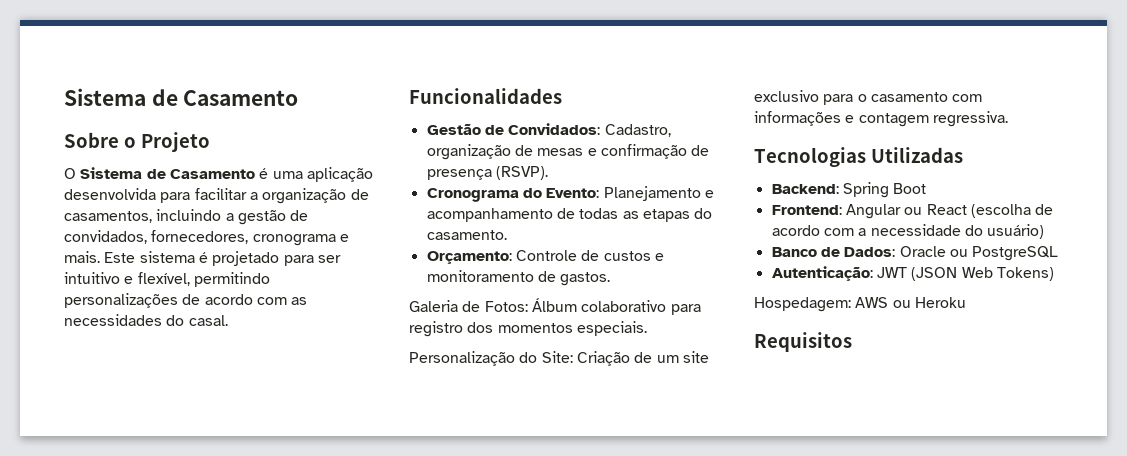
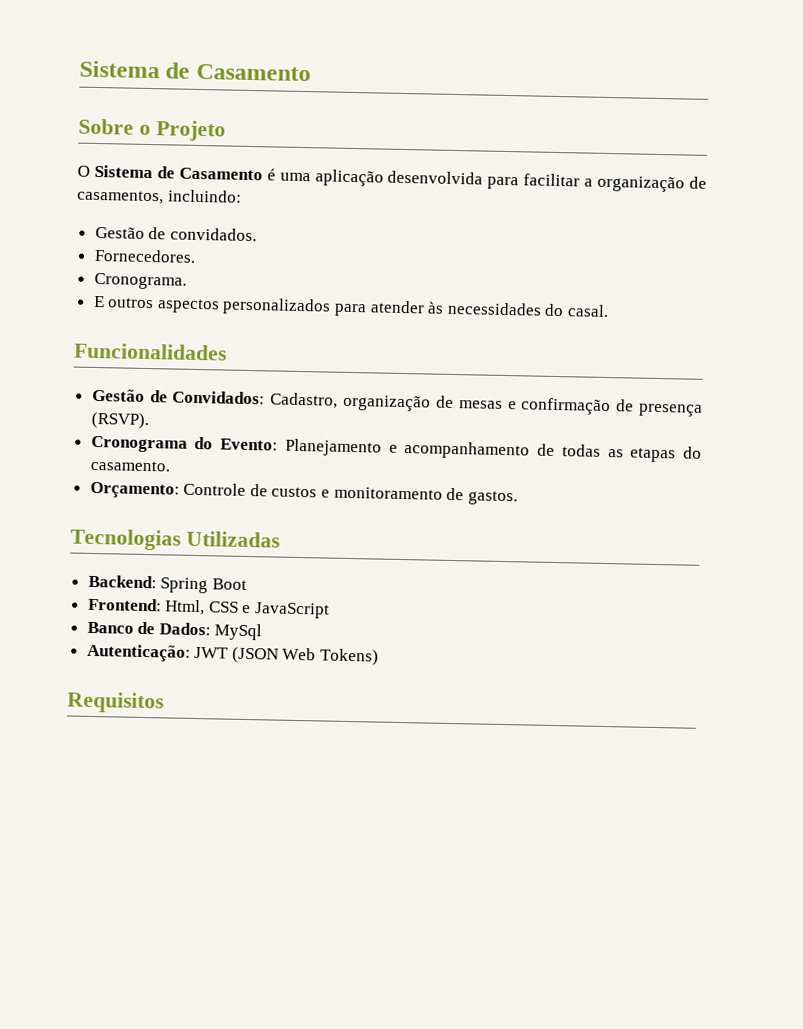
- O Sistema de Casamento é uma aplicação desenvolvida para facilitar a organização de casamentos, incluindo a gestão de convidados, fornecedores, cronograma e mais. Este sistema é projetado para ser intuitivo e flexível, permitindo personalizações de acordo com as necessidades do casal.
+ O Sistema de Casamento é uma aplicação desenvolvida para facilitar a organização de casamentos, incluindo:
+ Gestão de convidados.
+ Fornecedores.
+ Cronograma.
+ E outros aspectos personalizados para atender às necessidades do casal.
- Galeria de Fotos: Álbum colaborativo para registro dos momentos especiais.
- Personalização do Site: Criação de um site exclusivo para o casamento com informações e contagem regressiva.
- Frontend: Angular ou React (escolha de acordo com a necessidade do usuário)
+ Frontend: Html, CSS e JavaScript
- Banco de Dados: Oracle ou PostgreSQL
+ Banco de Dados: MySql
- Hospedagem: AWS ou Heroku

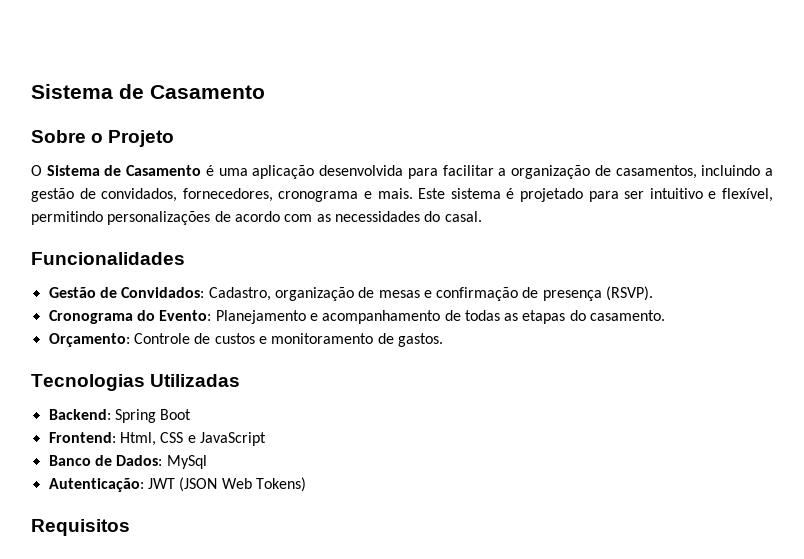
- O Sistema de Casamento é uma aplicação desenvolvida para facilitar a organização de casamentos, incluindo:
- Gestão de convidados.
- Fornecedores.
- Cronograma.
- E outros aspectos personalizados para atender às necessidades do casal.
+ O Sistema de Casamento é uma aplicação desenvolvida para facilitar a organização de casamentos, incluindo a gestão de convidados, fornecedores, cronograma e mais. Este sistema é projetado para ser intuitivo e flexível, permitindo personalizações de acordo com as necessidades do casal.

